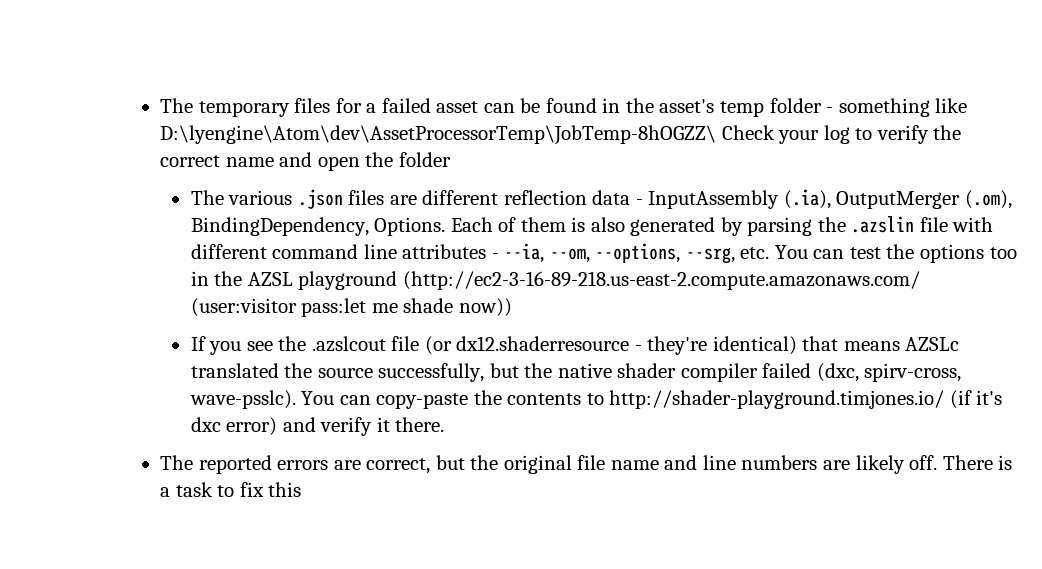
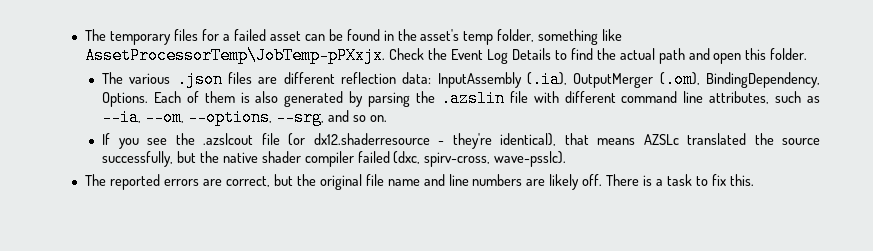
- The temporary files for a failed asset can be found in the asset's temp folder - something like D:\lyengine\Atom\dev\AssetProcessorTemp\JobTemp-8hOGZZ\ Check your log to verify the correct name and open the folder
+ The temporary files for a failed asset can be found in the asset's temp folder, something like AssetProcessorTemp\JobTemp-pPXxjx. Check the Event Log Details to find the actual path and open this folder.
- The various .json files are different reflection data - InputAssembly (.ia), OutputMerger (.om), BindingDependency, Options.
+ The various .json files are different reflection data: InputAssembly (.ia), OutputMerger (.om), BindingDependency, Options.
- Each of them is also generated by parsing the .azslin file with different command line attributes - --ia, --om, --options, --srg, etc. You can test the options too in the AZSL playground (http://ec2-3-16-89-218.us-east-2.compute.amazonaws.com/ (user:visitor pass:let me shade now))
+ Each of them is also generated by parsing the .azslin file with different command line attributes, such as --ia, --om, --options, --srg, and so on.
- If you see the .azslcout file (or dx12.shaderresource - they're identical) that means AZSLc translated the source successfully, but the native shader compiler failed (dxc, spirv-cross, wave-psslc). You can copy-paste the contents to http://shader-playground.timjones.io/ (if it's dxc error) and verify it there.
+ If you see the .azslcout file (or dx12.shaderresource - they're identical), that means AZSLc translated the source successfully, but the native shader compiler failed (dxc, spirv-cross, wave-psslc).
- There is a task to fix this
+ There is a task to fix this.

